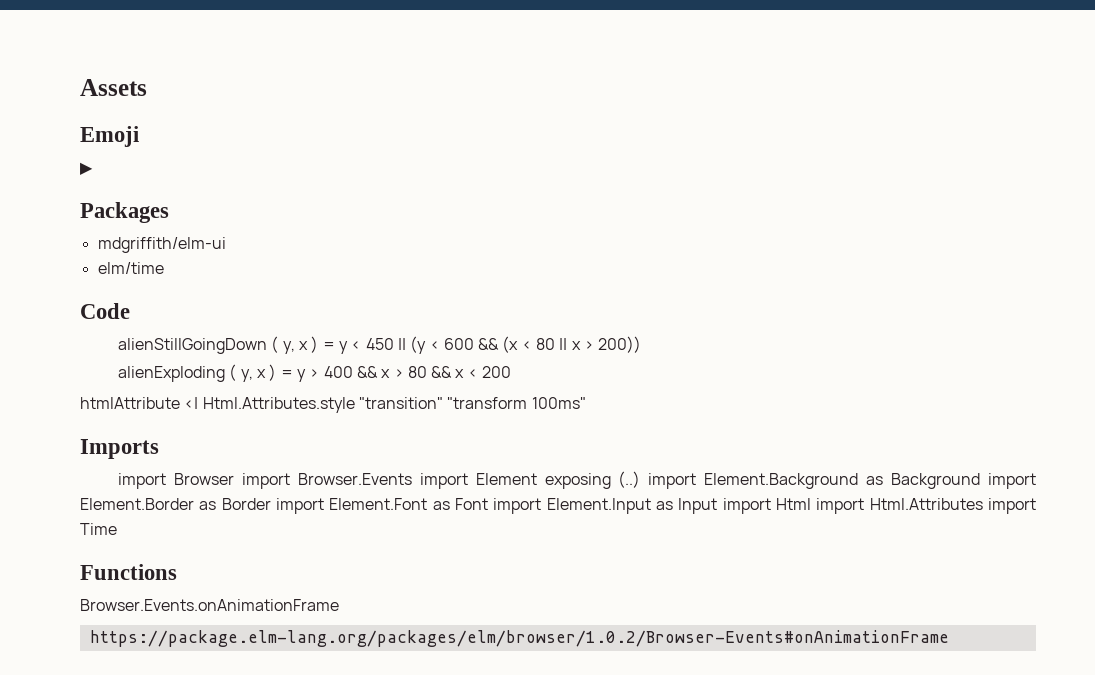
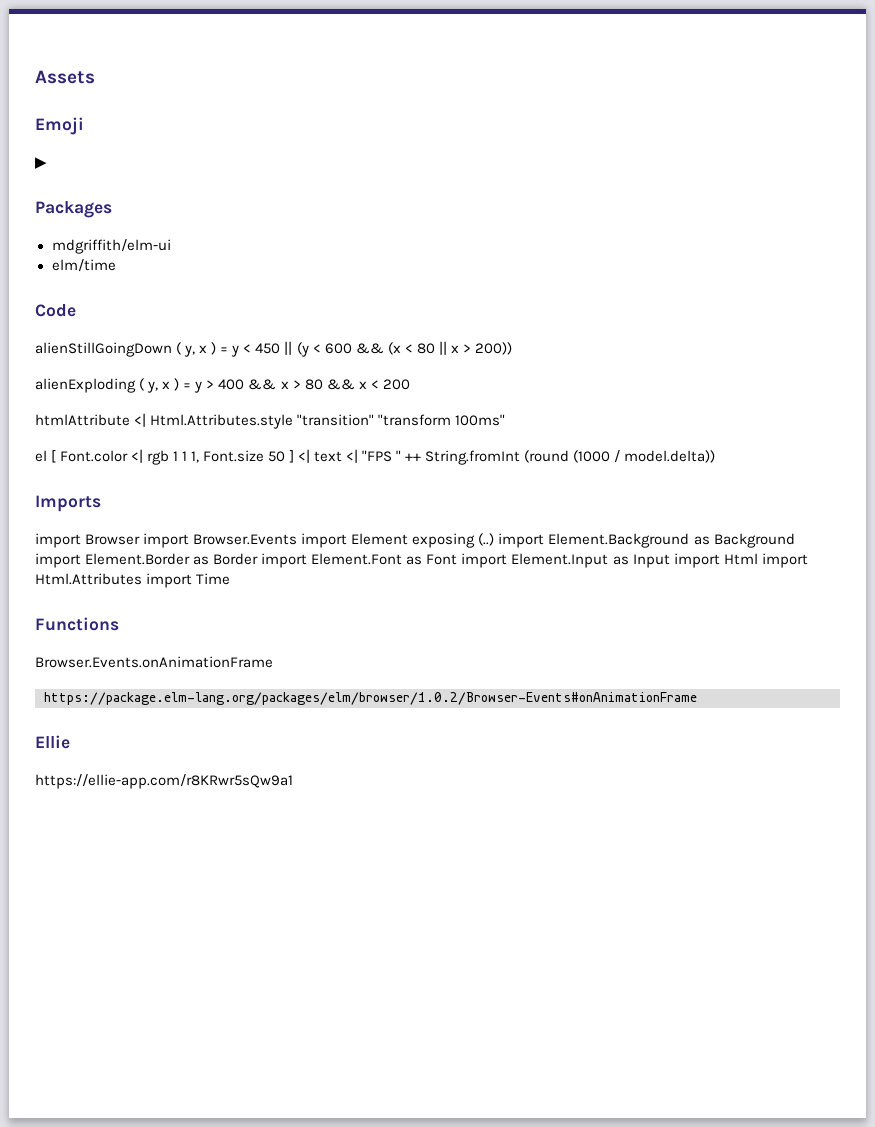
+ el [ Font.color <| rgb 1 1 1, Font.size 50 ] <| text <| "FPS " ++ String.fromInt (round (1000 / model.delta))
+ Ellie
+ https://ellie-app.com/r8KRwr5sQw9a1

